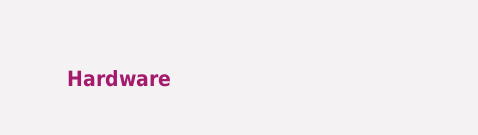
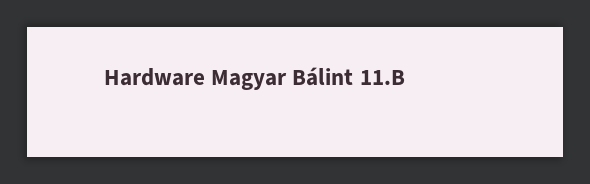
- Hardware
+ Hardware Magyar Bálint 11.B

